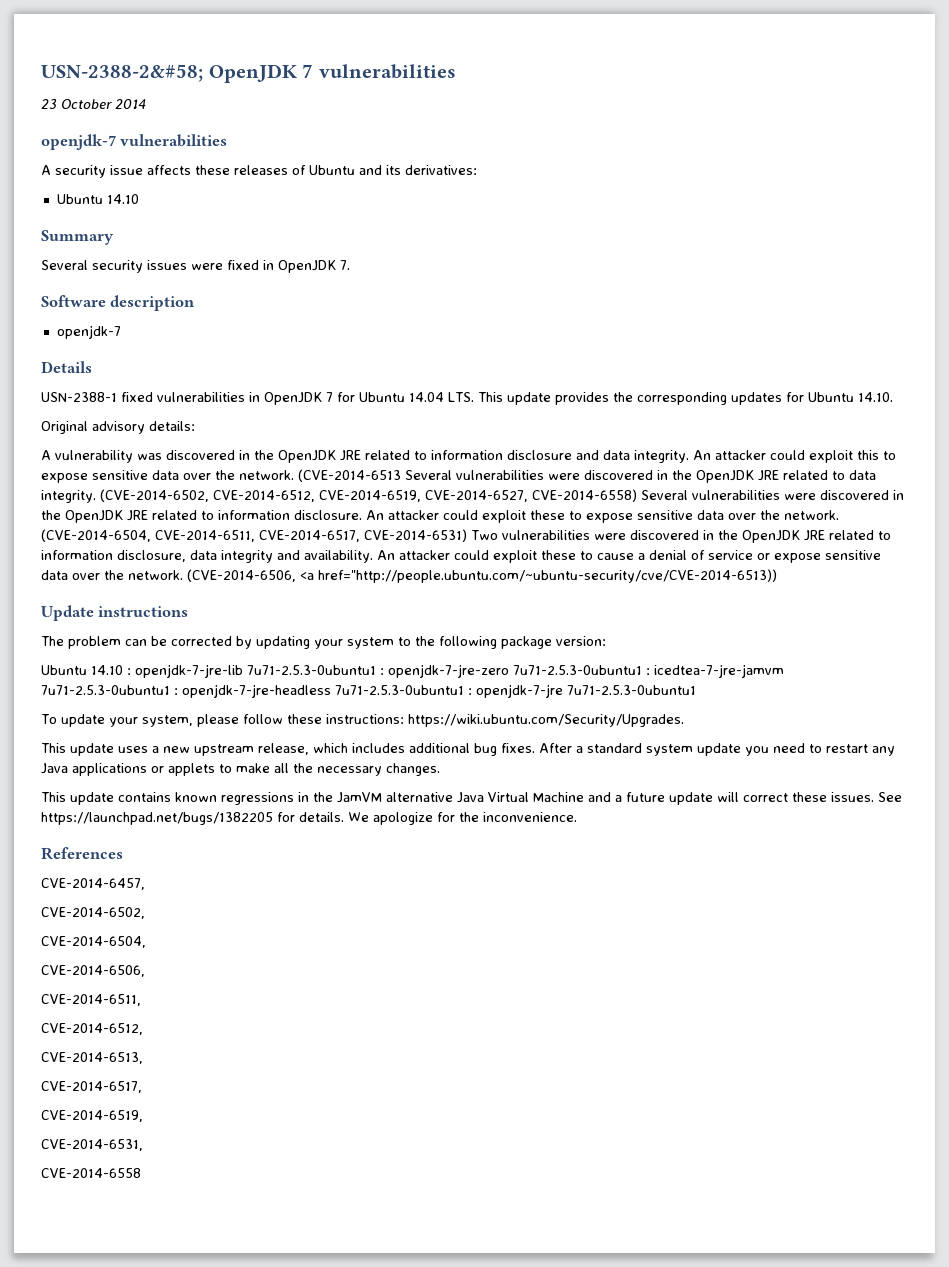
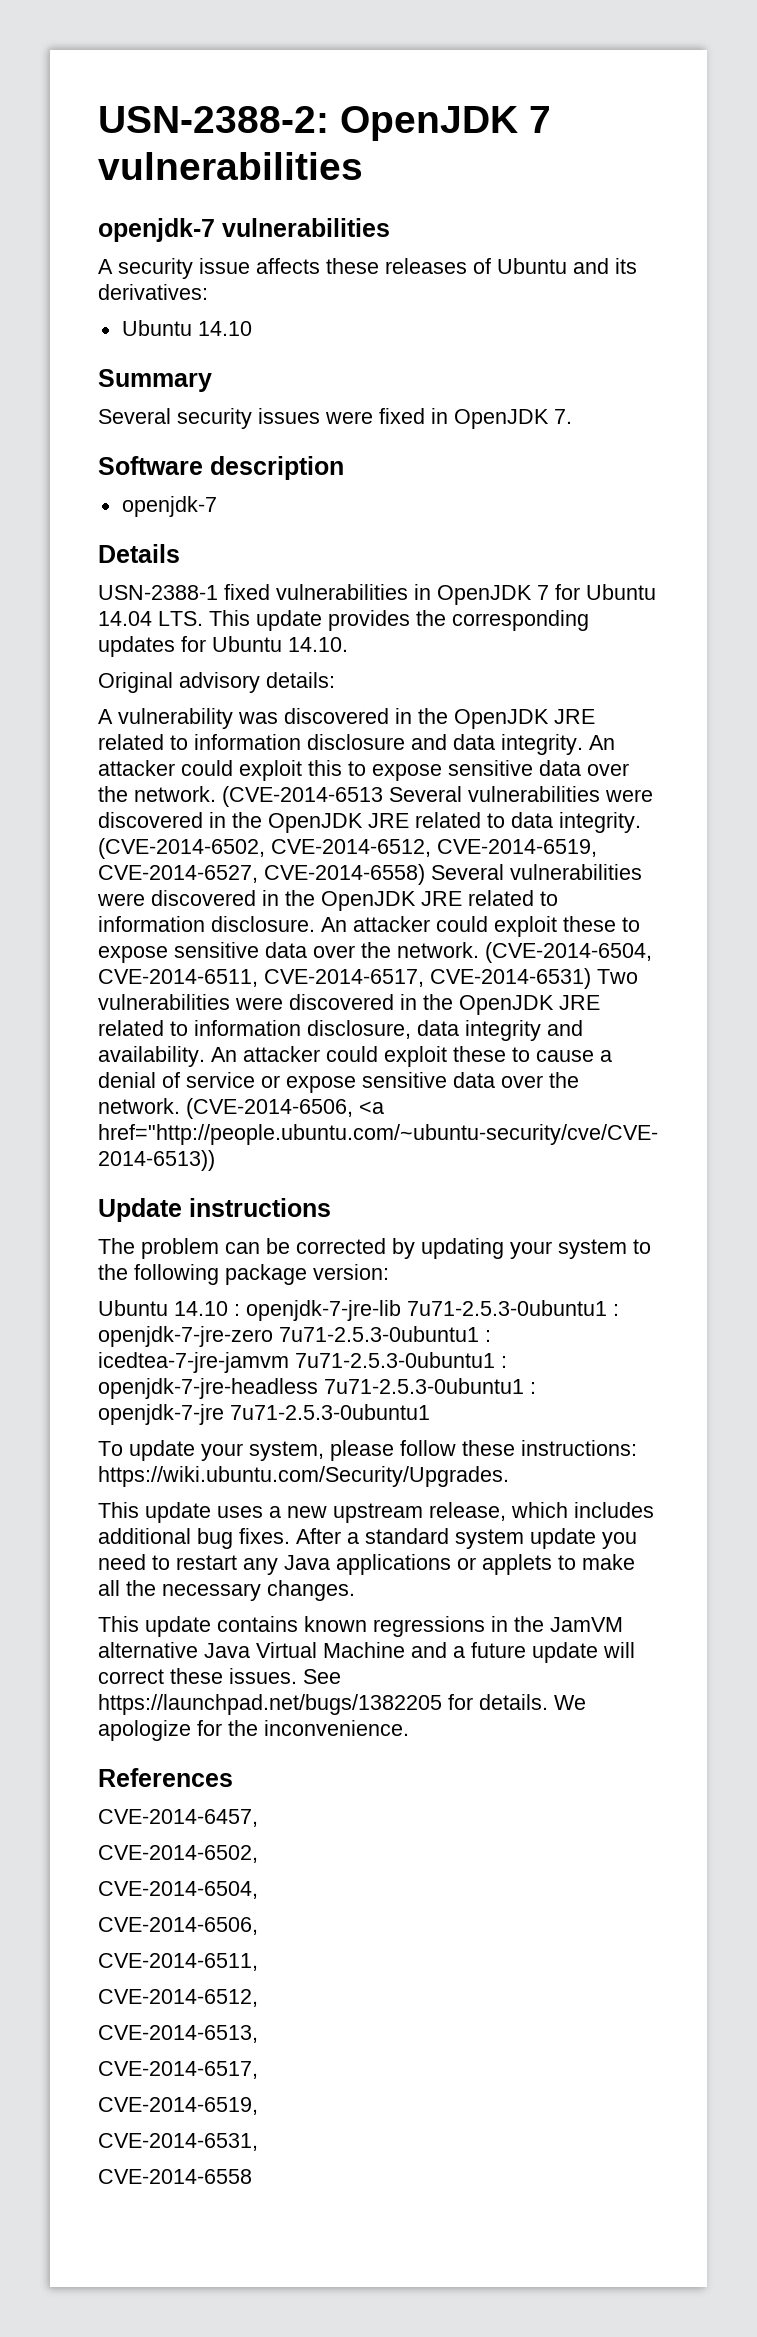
- USN-2388-2&#58; OpenJDK 7 vulnerabilities
+ USN-2388-2: OpenJDK 7 vulnerabilities
- 23 October 2014

